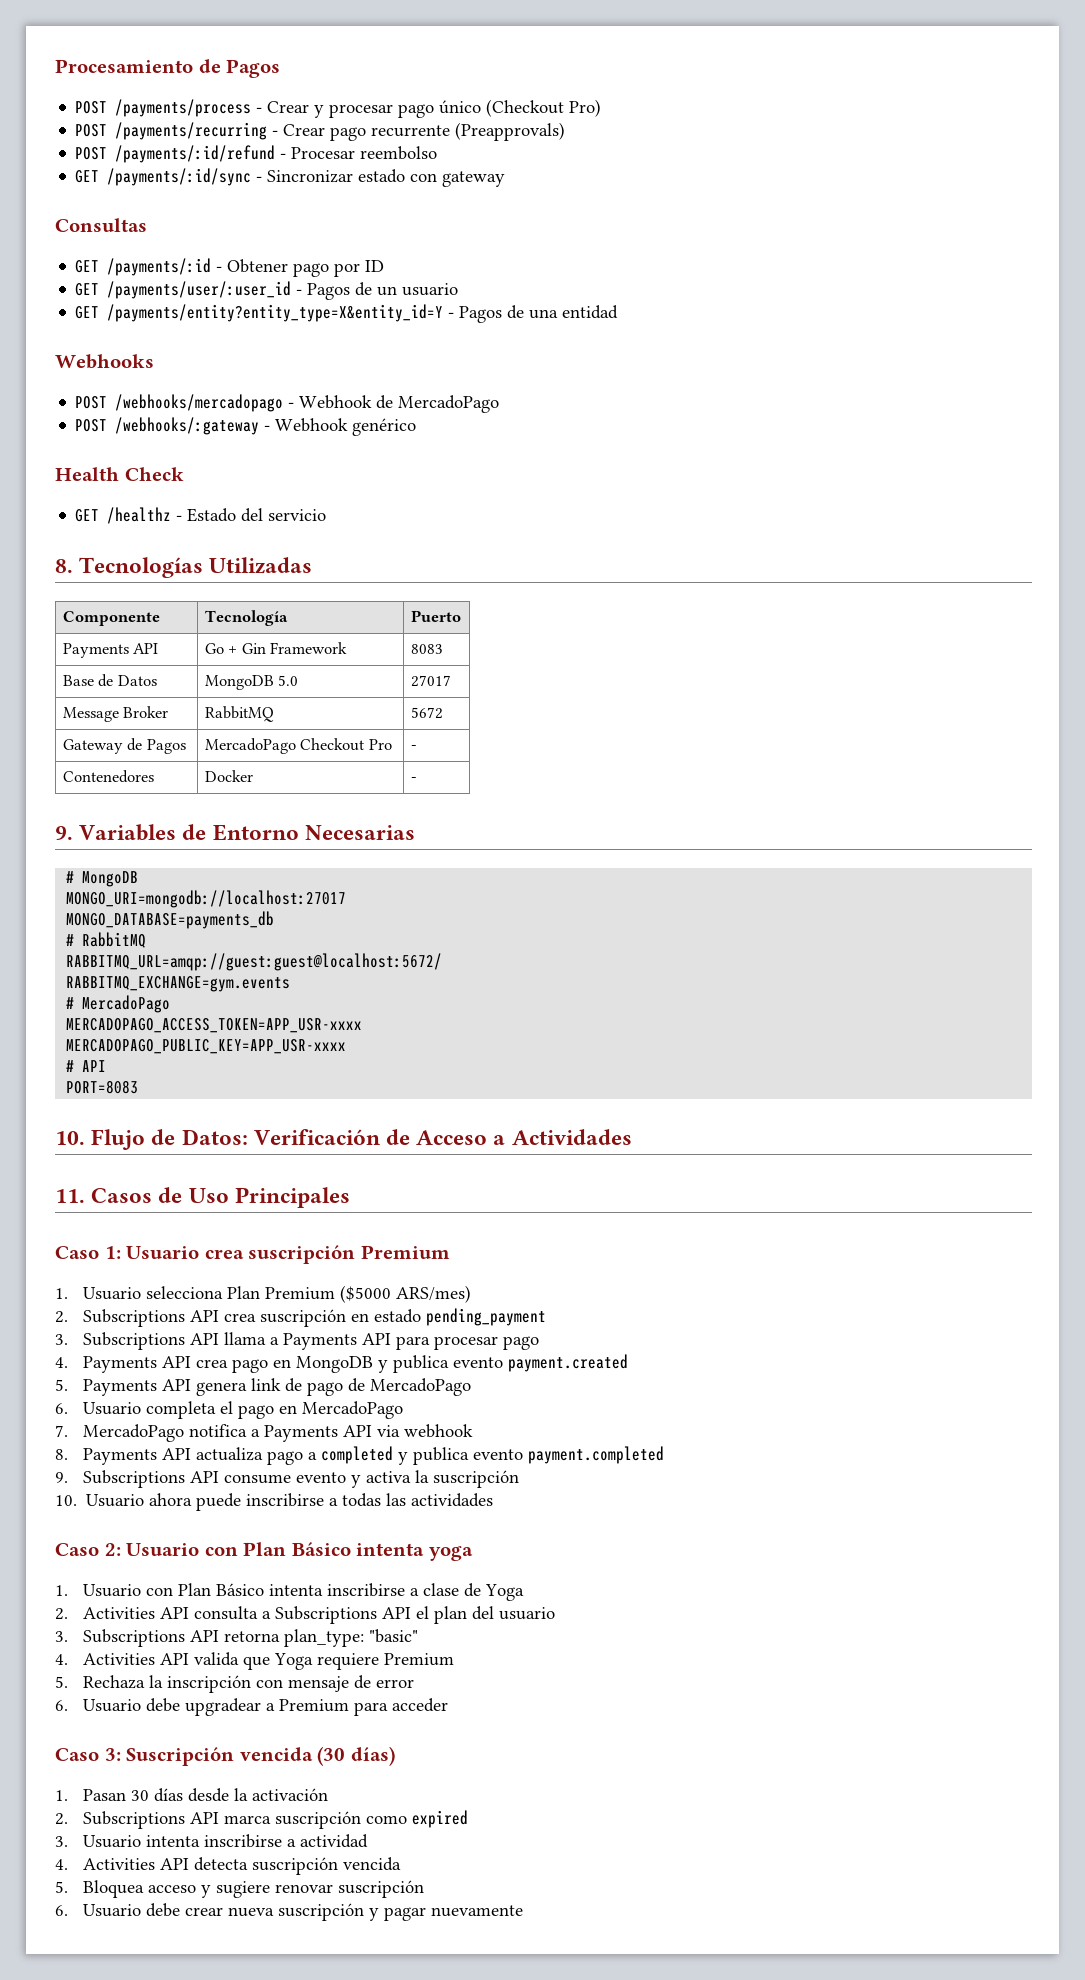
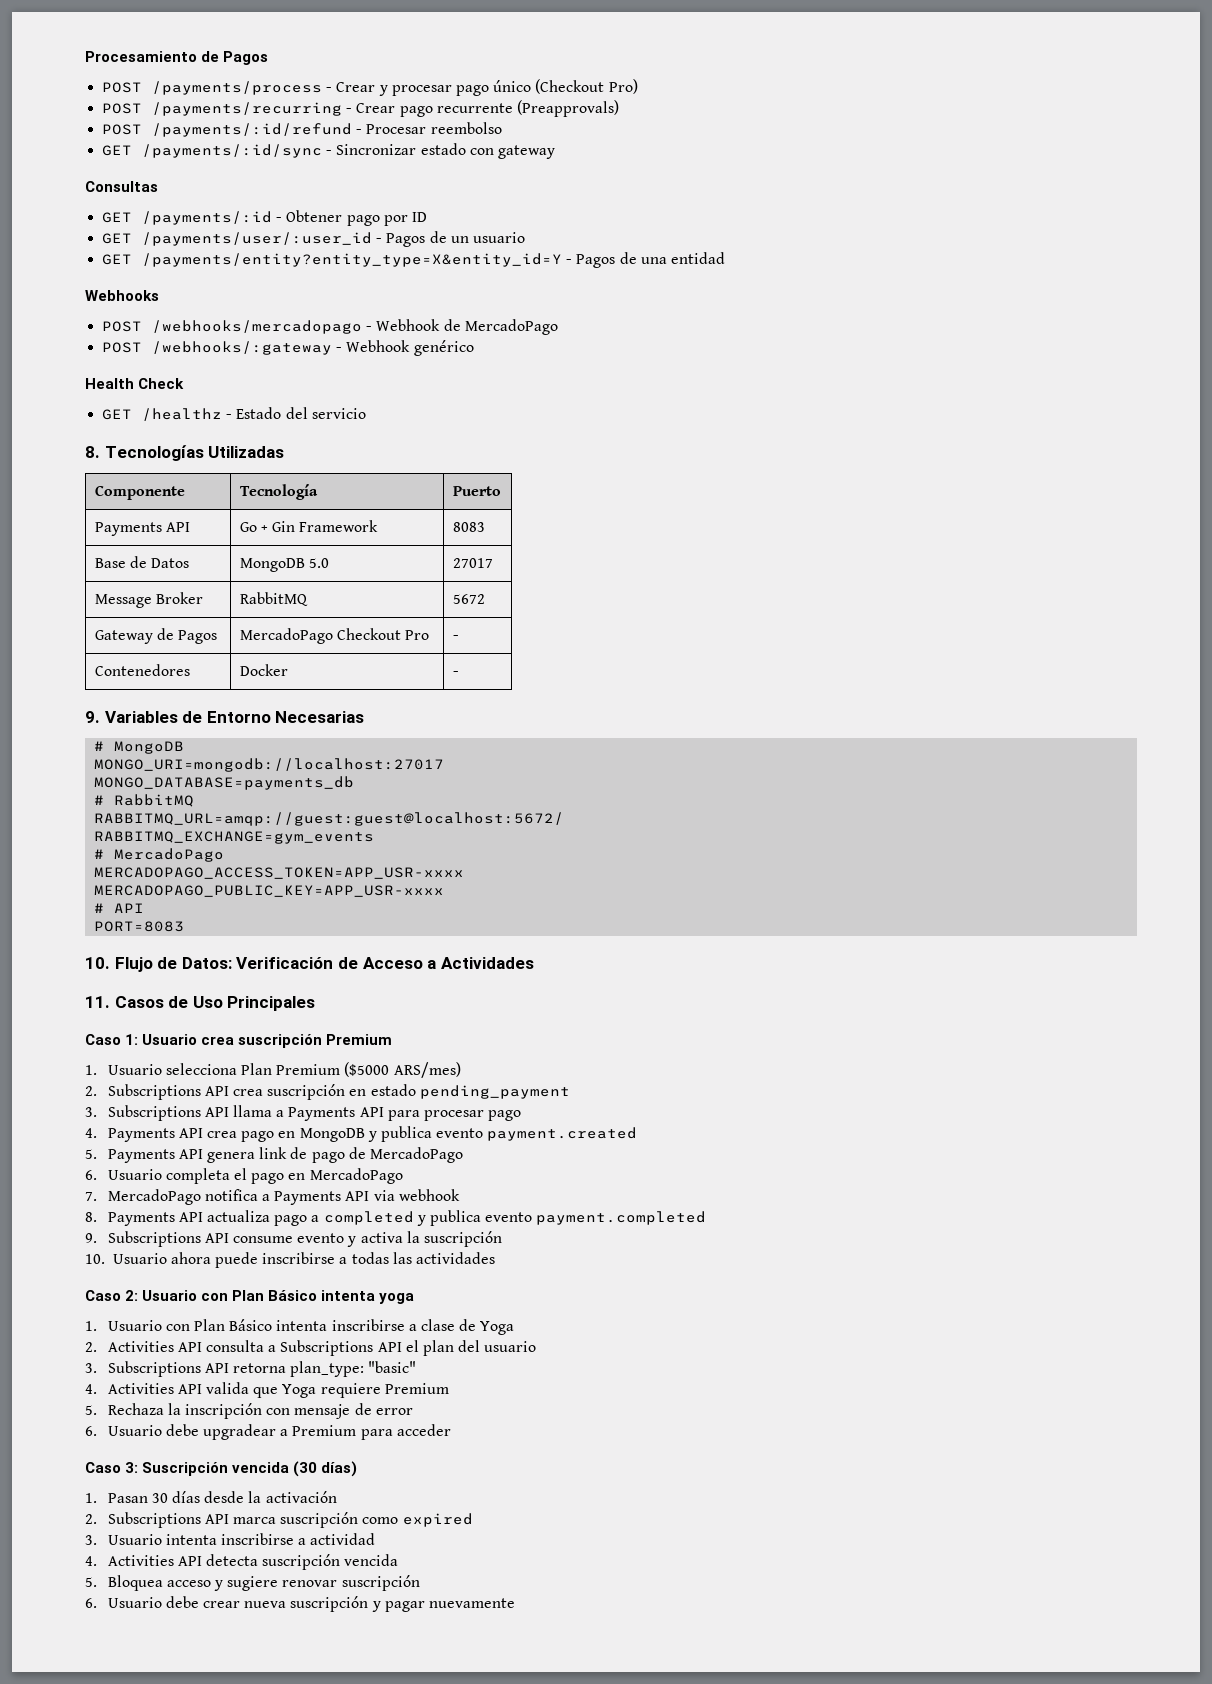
- RABBITMQ_EXCHANGE=gym.events
+ RABBITMQ_EXCHANGE=gym_events

